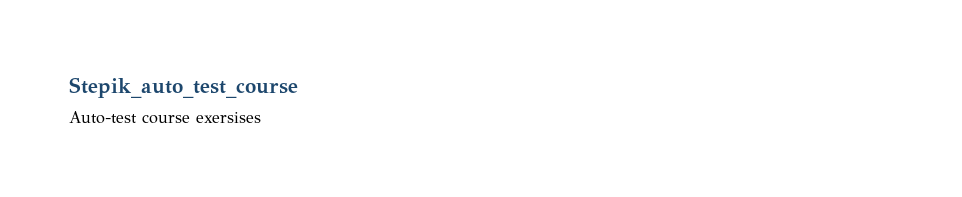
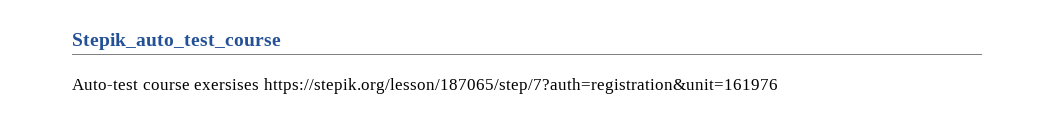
- Auto-test course exersises
+ Auto-test course exersises https://stepik.org/lesson/187065/step/7?auth=registration&unit=161976

